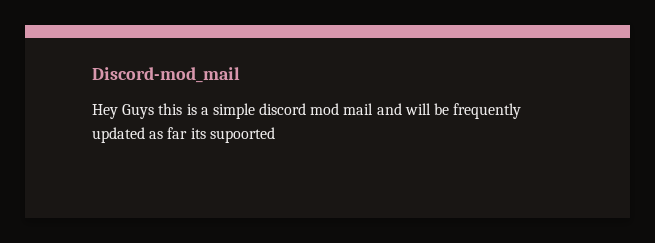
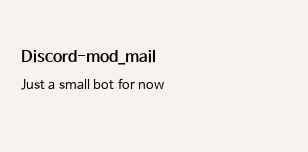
- Hey Guys this is a simple discord mod mail and will be frequently updated as far its supoorted
+ Just a small bot for now

